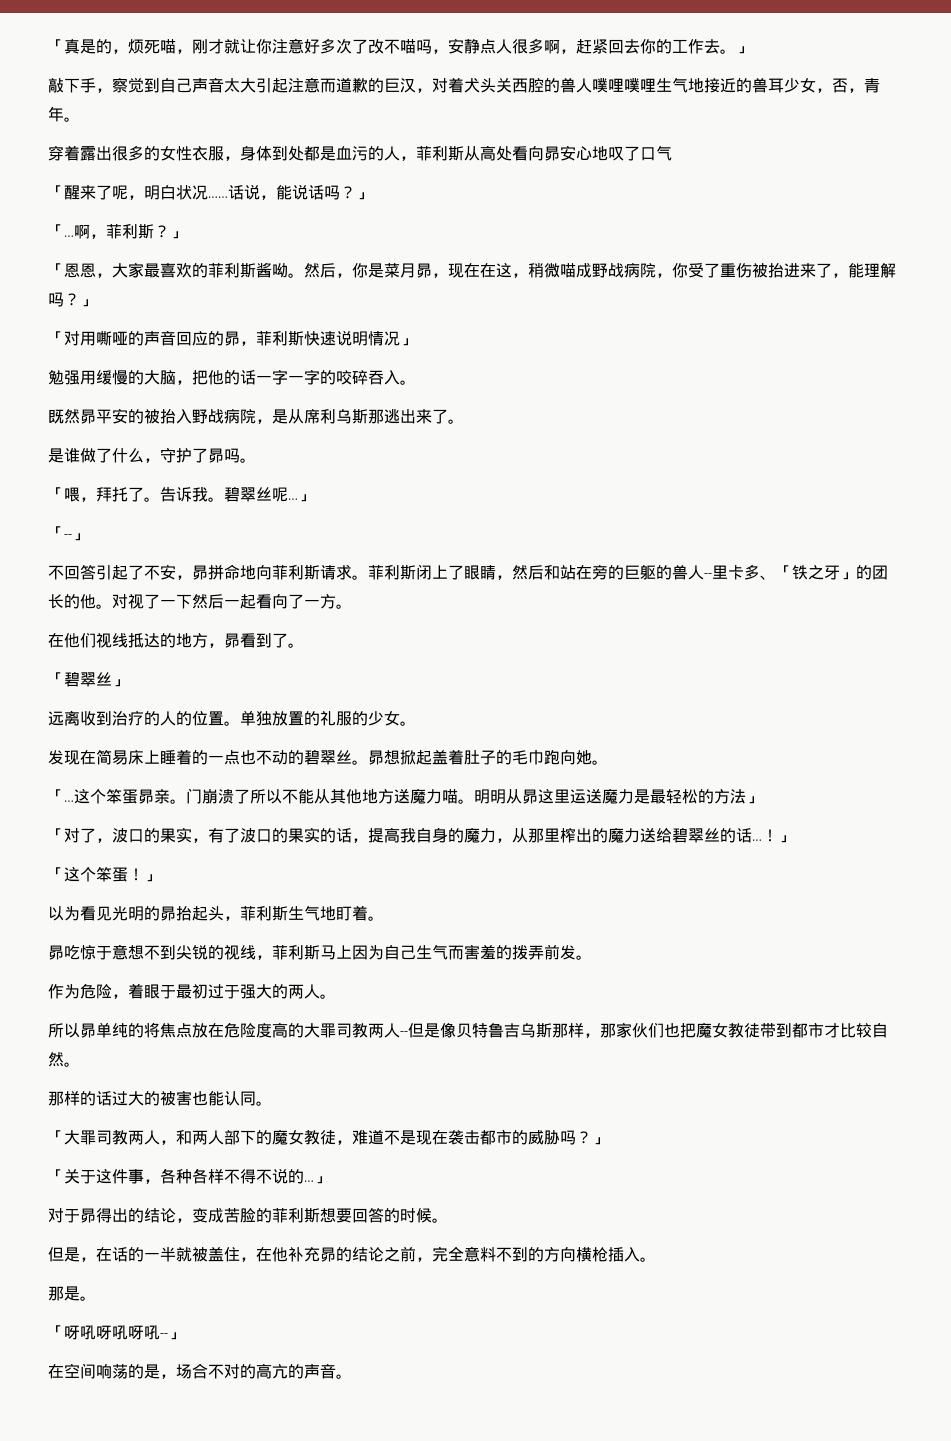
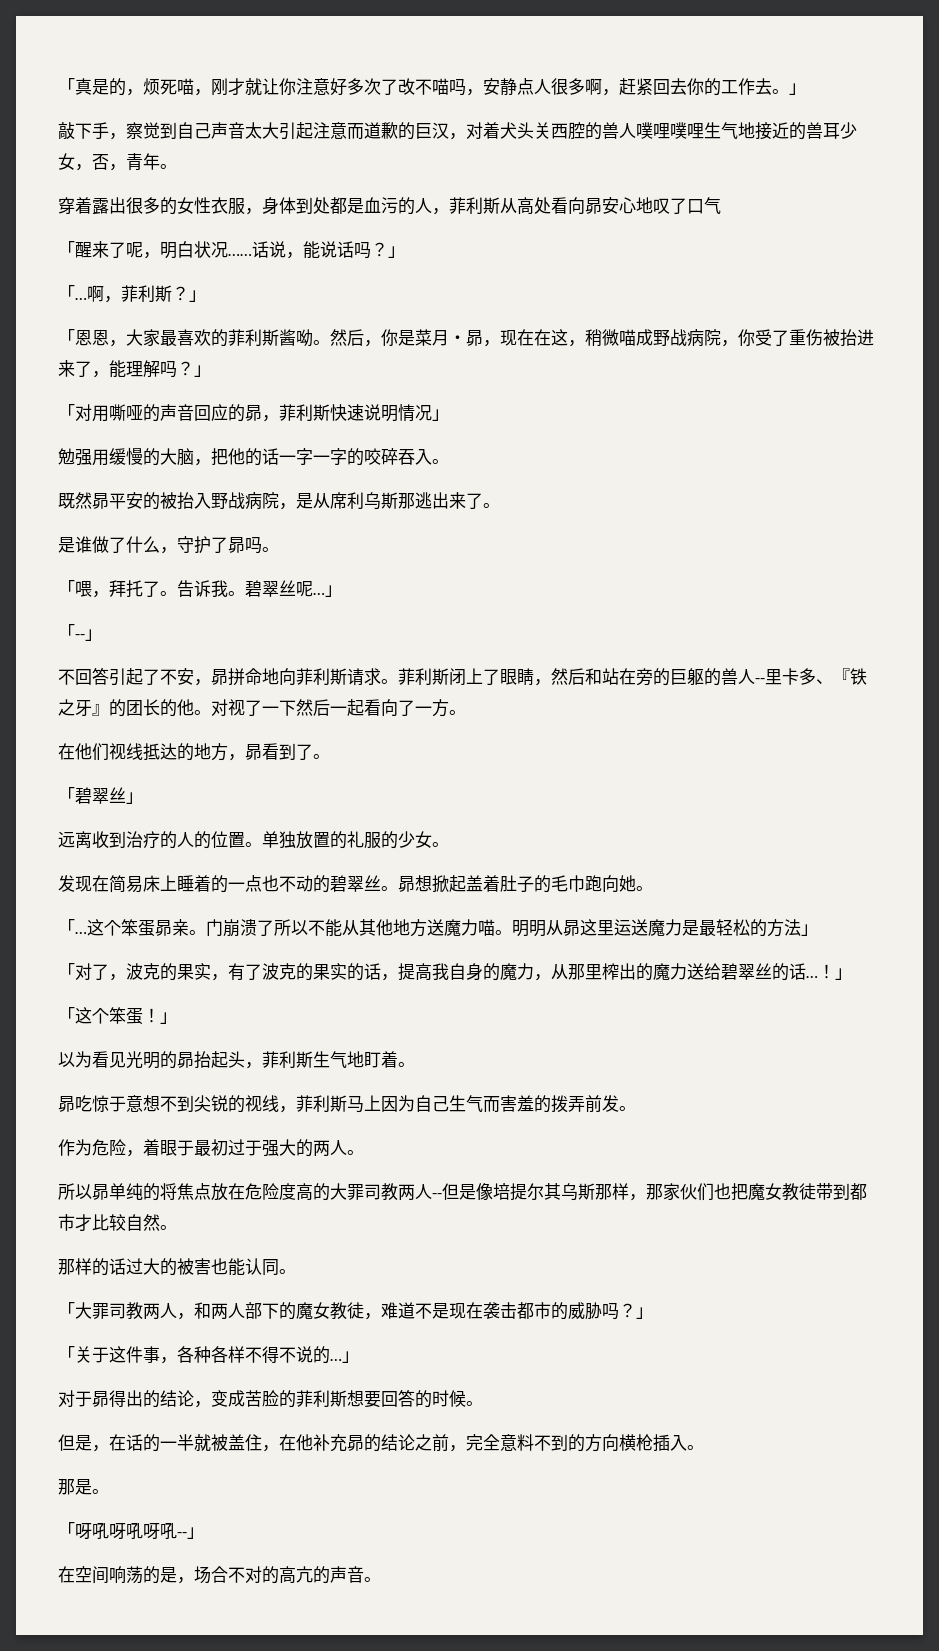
- 然后，你是菜月昴，现在在这，稍微喵成野战病院，你受了重伤被抬进来了，能理解吗？」
+ 然后，你是菜月・昴，现在在这，稍微喵成野战病院，你受了重伤被抬进来了，能理解吗？」
- 菲利斯闭上了眼睛，然后和站在旁的巨躯的兽人--里卡多、「铁之牙」的团长的他。
+ 菲利斯闭上了眼睛，然后和站在旁的巨躯的兽人--里卡多、『铁之牙』的团长的他。
- 「对了，波口的果实，有了波口的果实的话，提高我自身的魔力，从那里榨出的魔力送给碧翠丝的话…
+ 「对了，波克的果实，有了波克的果实的话，提高我自身的魔力，从那里榨出的魔力送给碧翠丝的话…
- 所以昴单纯的将焦点放在危险度高的大罪司教两人--但是像贝特鲁吉乌斯那样，那家伙们也把魔女教徒带到都市才比较自然。
+ 所以昴单纯的将焦点放在危险度高的大罪司教两人--但是像培提尔其乌斯那样，那家伙们也把魔女教徒带到都市才比较自然。

